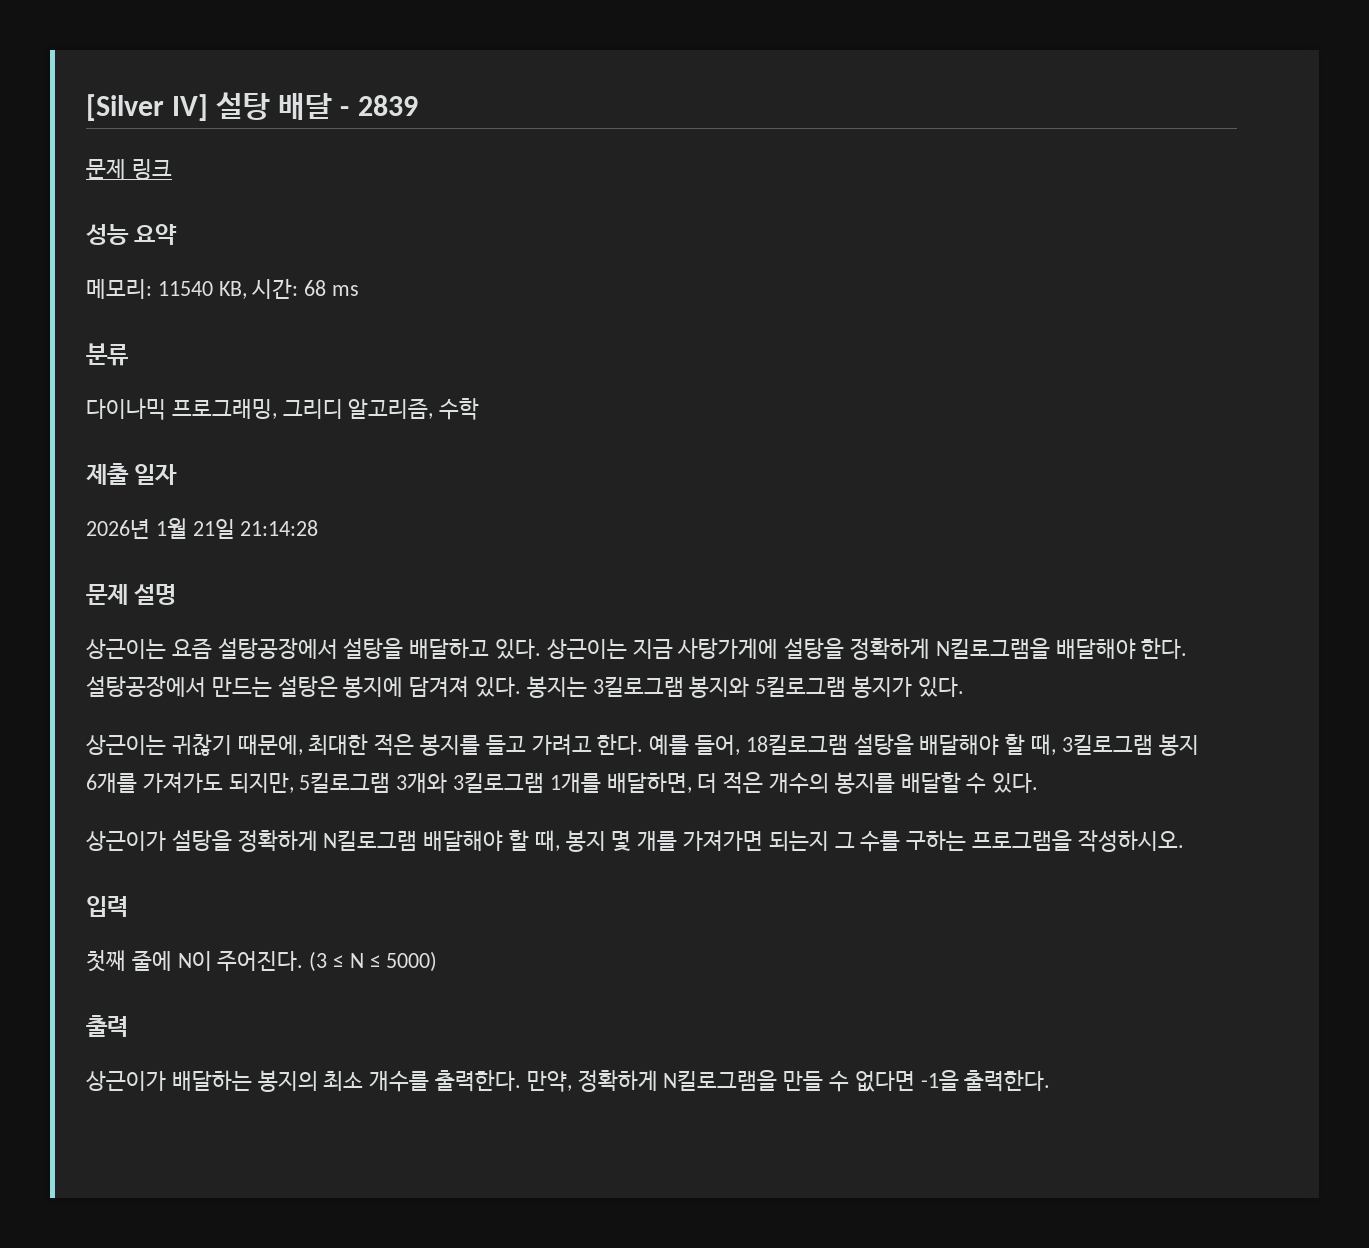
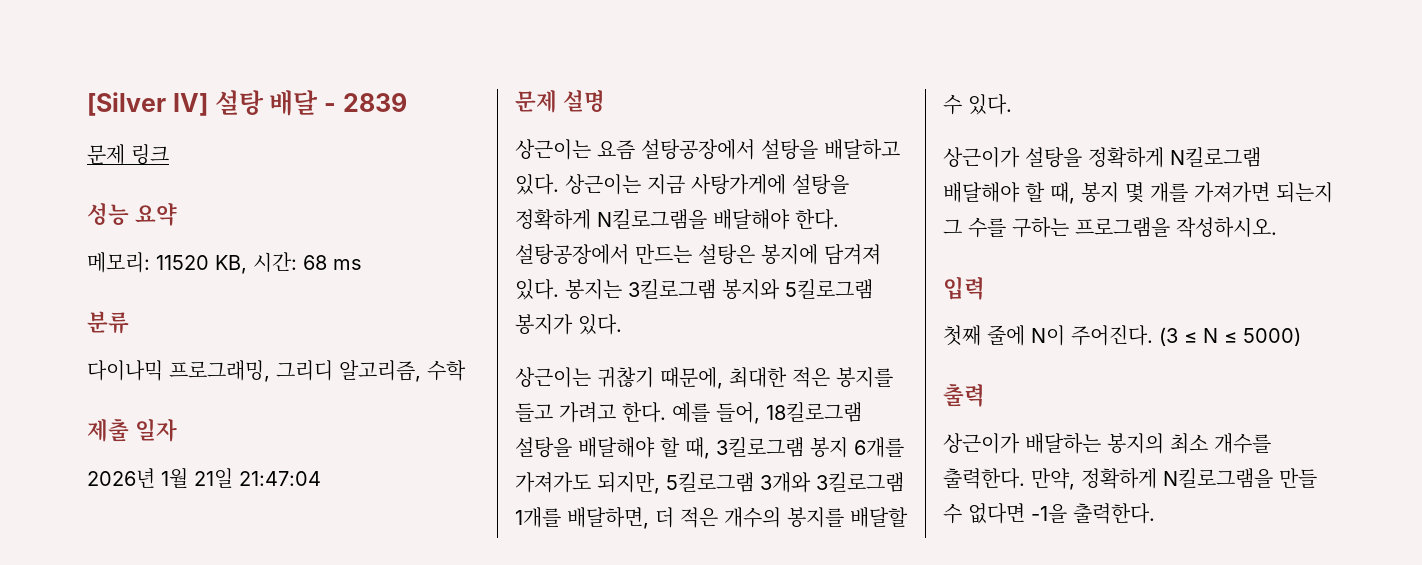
- 메모리: 11540 KB, 시간: 68 ms
+ 메모리: 11520 KB, 시간: 68 ms
- 2026년 1월 21일 21:14:28
+ 2026년 1월 21일 21:47:04

